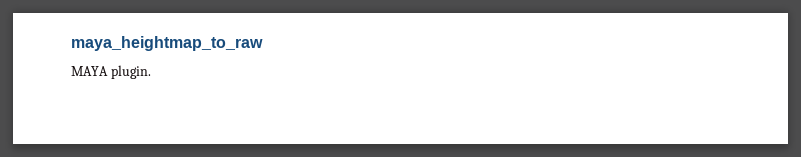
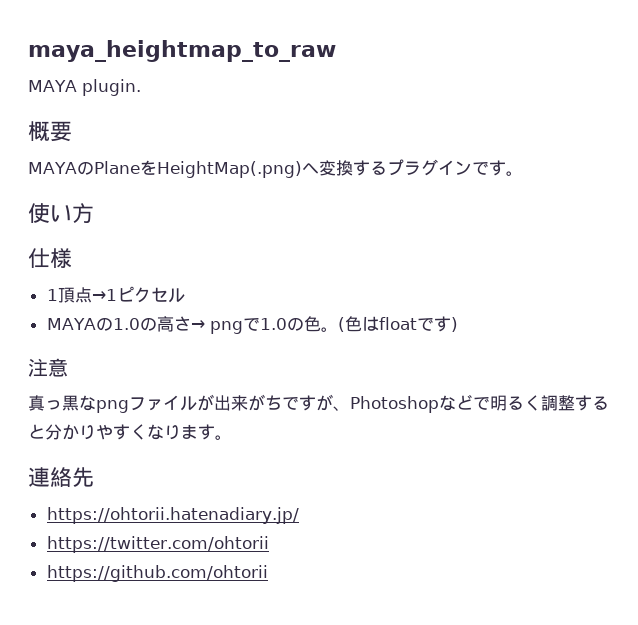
+ 概要
+ MAYAのPlaneをHeightMap(.png)へ変換するプラグインです。
+ 使い方
+ 仕様
+ 1頂点→1ピクセル
+ MAYAの1.0の高さ→ pngで1.0の色。(色はfloatです)
+ 注意
+ 真っ黒なpngファイルが出来がちですが、Photoshopなどで明るく調整すると分かりやすくなります。
+ 連絡先
+ https://ohtorii.hatenadiary.jp/
+ https://twitter.com/ohtorii
+ https://github.com/ohtorii

